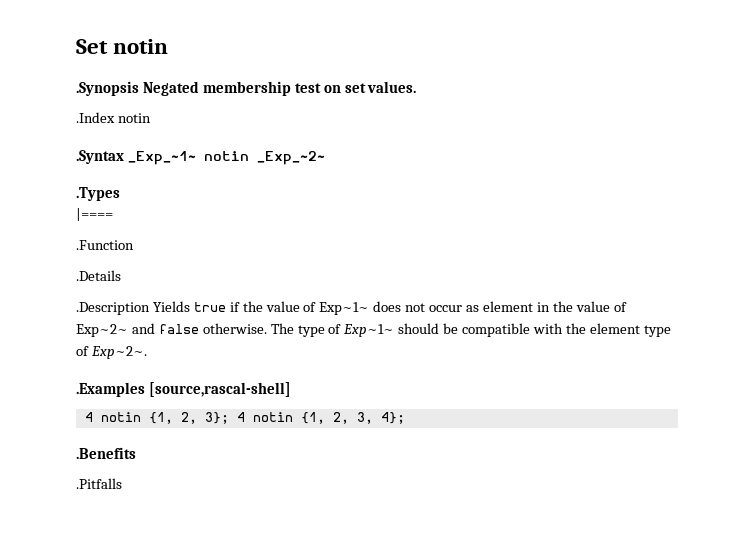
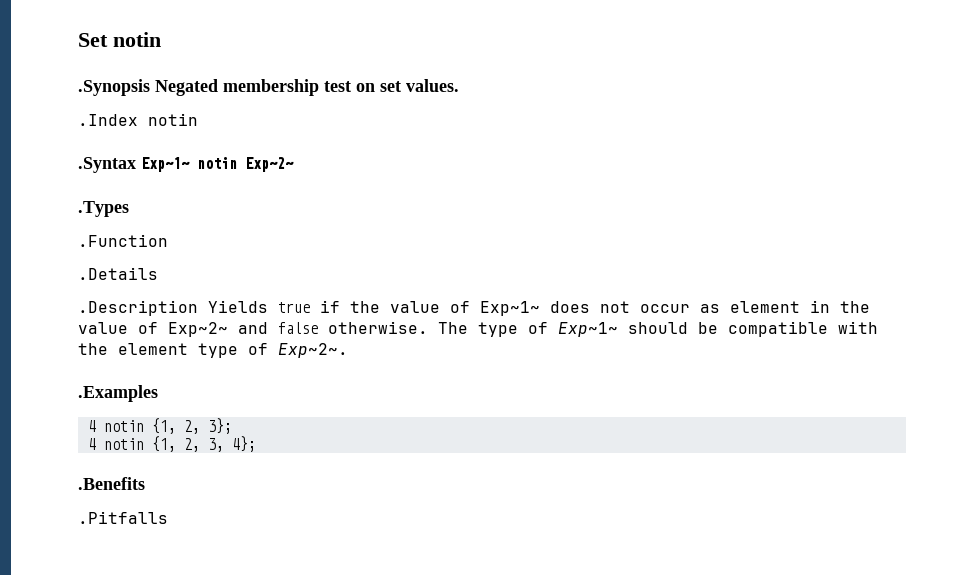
- .Syntax _Exp_~1~ notin _Exp_~2~
+ .Syntax Exp~1~ notin Exp~2~
- |====
- .Examples [source,rascal-shell]
+ .Examples
- 4 notin {1, 2, 3}; 4 notin {1, 2, 3, 4};
+ 4 notin {1, 2, 3};
+ 4 notin {1, 2, 3, 4};

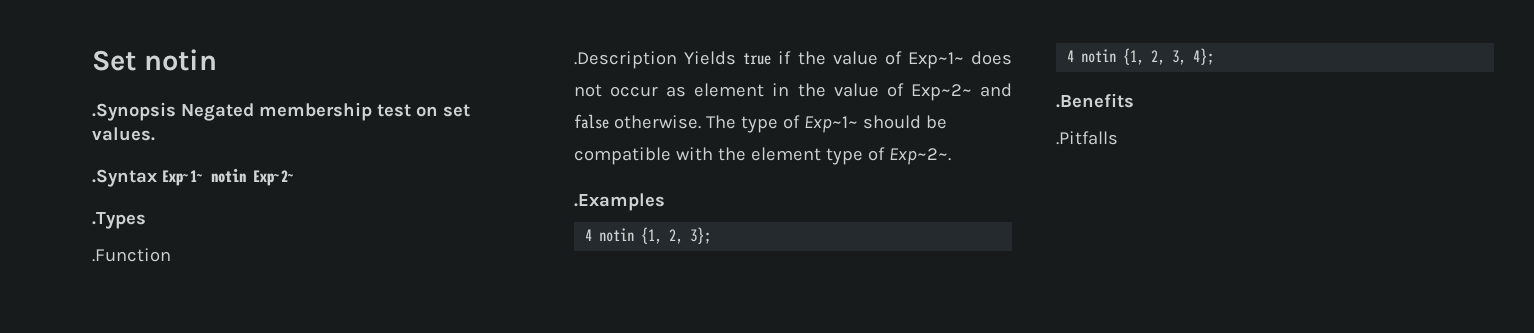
- .Index notin
- .Details

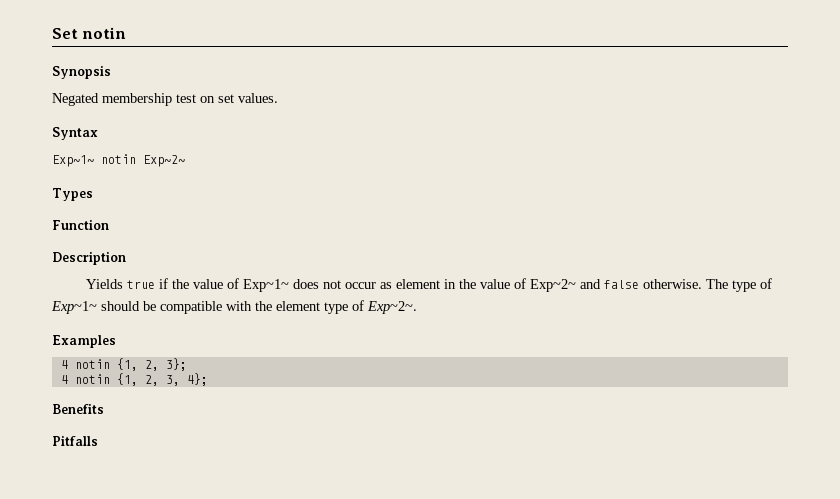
- .Synopsis Negated membership test on set values.
+ Synopsis
+ Negated membership test on set values.
- .Syntax Exp~1~ notin Exp~2~
+ Syntax
+ Exp~1~ notin Exp~2~
- .Types
- .Function
- .Description Yields true if the value of Exp~1~ does not occur as element in the value of Exp~2~ and false otherwise.
+ Types
+ Function
+ Description
+ Yields true if the value of Exp~1~ does not occur as element in the value of Exp~2~ and false otherwise.
- .Examples
+ Examples
- .Benefits
- .Pitfalls
+ Benefits
+ Pitfalls

